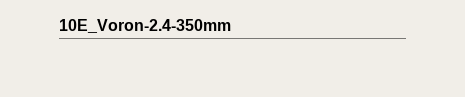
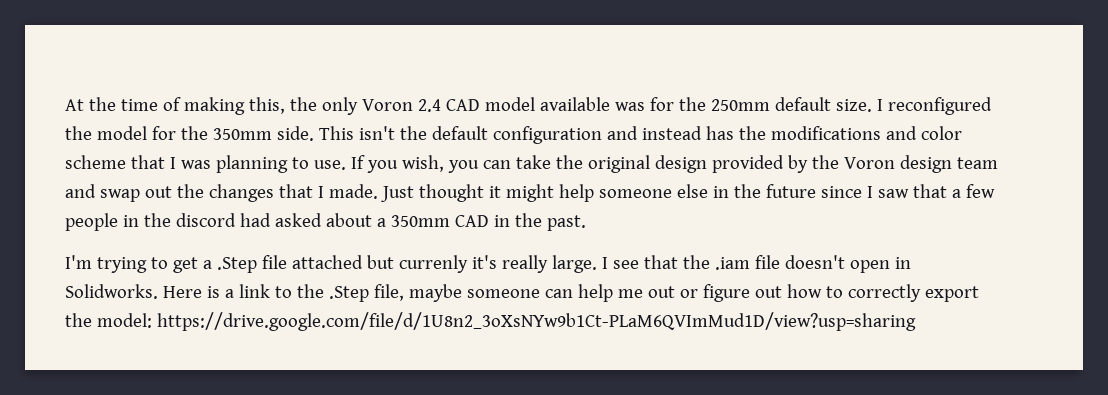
- 10E_Voron-2.4-350mm
+ At the time of making this, the only Voron 2.4 CAD model available was for the 250mm default size. I reconfigured the model for the 350mm side. This isn't the default configuration and instead has the modifications and color scheme that I was planning to use. If you wish, you can take the original design provided by the Voron design team and swap out the changes that I made. Just thought it might help someone else in the future since I saw that a few people in the discord had asked about a 350mm CAD in the past.
+ I'm trying to get a .Step file attached but currenly it's really large. I see that the .iam file doesn't open in Solidworks. Here is a link to the .Step file, maybe someone can help me out or figure out how to correctly export the model: https://drive.google.com/file/d/1U8n2_3oXsNYw9b1Ct-PLaM6QVImMud1D/view?usp=sharing

